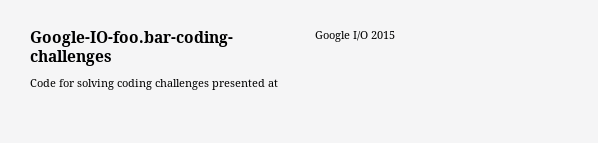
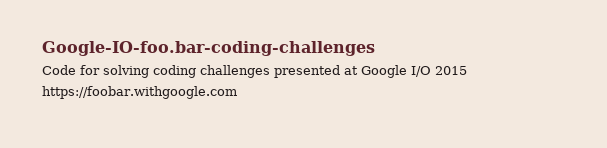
+ https://foobar.withgoogle.com

